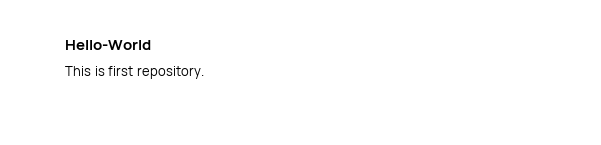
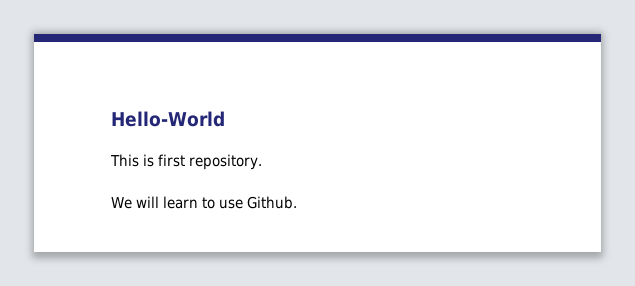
+ We will learn to use Github.

